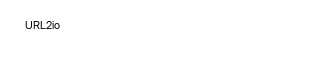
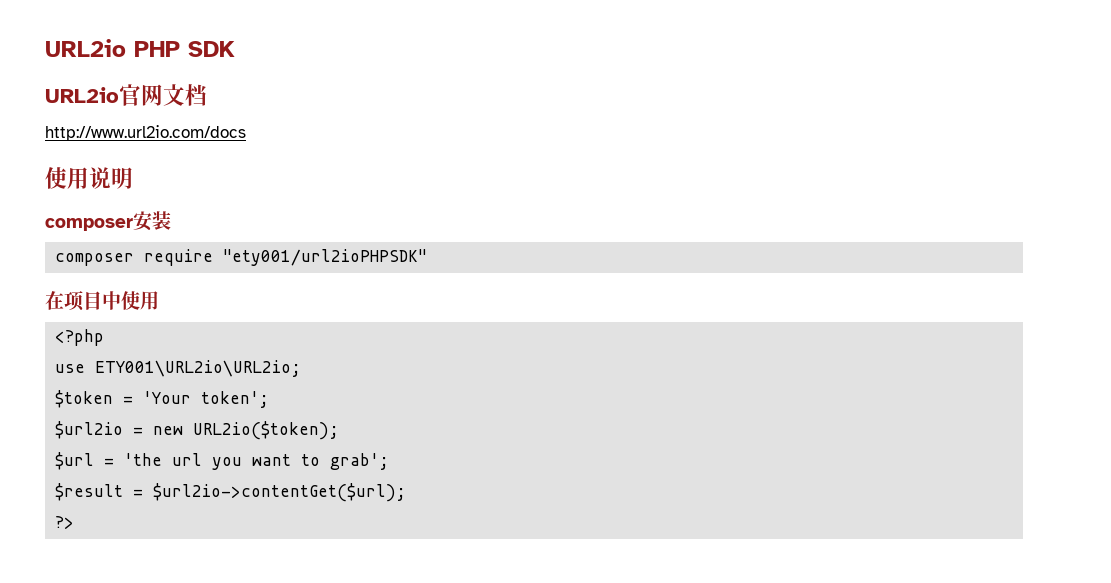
- URL2io
+ URL2io PHP SDK
+ URL2io官网文档
+ http://www.url2io.com/docs
+ 使用说明
+ composer安装
+ composer require "ety001/url2ioPHPSDK"
+ 在项目中使用
+ <?php
+ use ETY001\URL2io\URL2io;
+ $token = 'Your token';
+ $url2io = new URL2io($token);
+ $url = 'the url you want to grab';
+ $result = $url2io->contentGet($url);
+ ?>

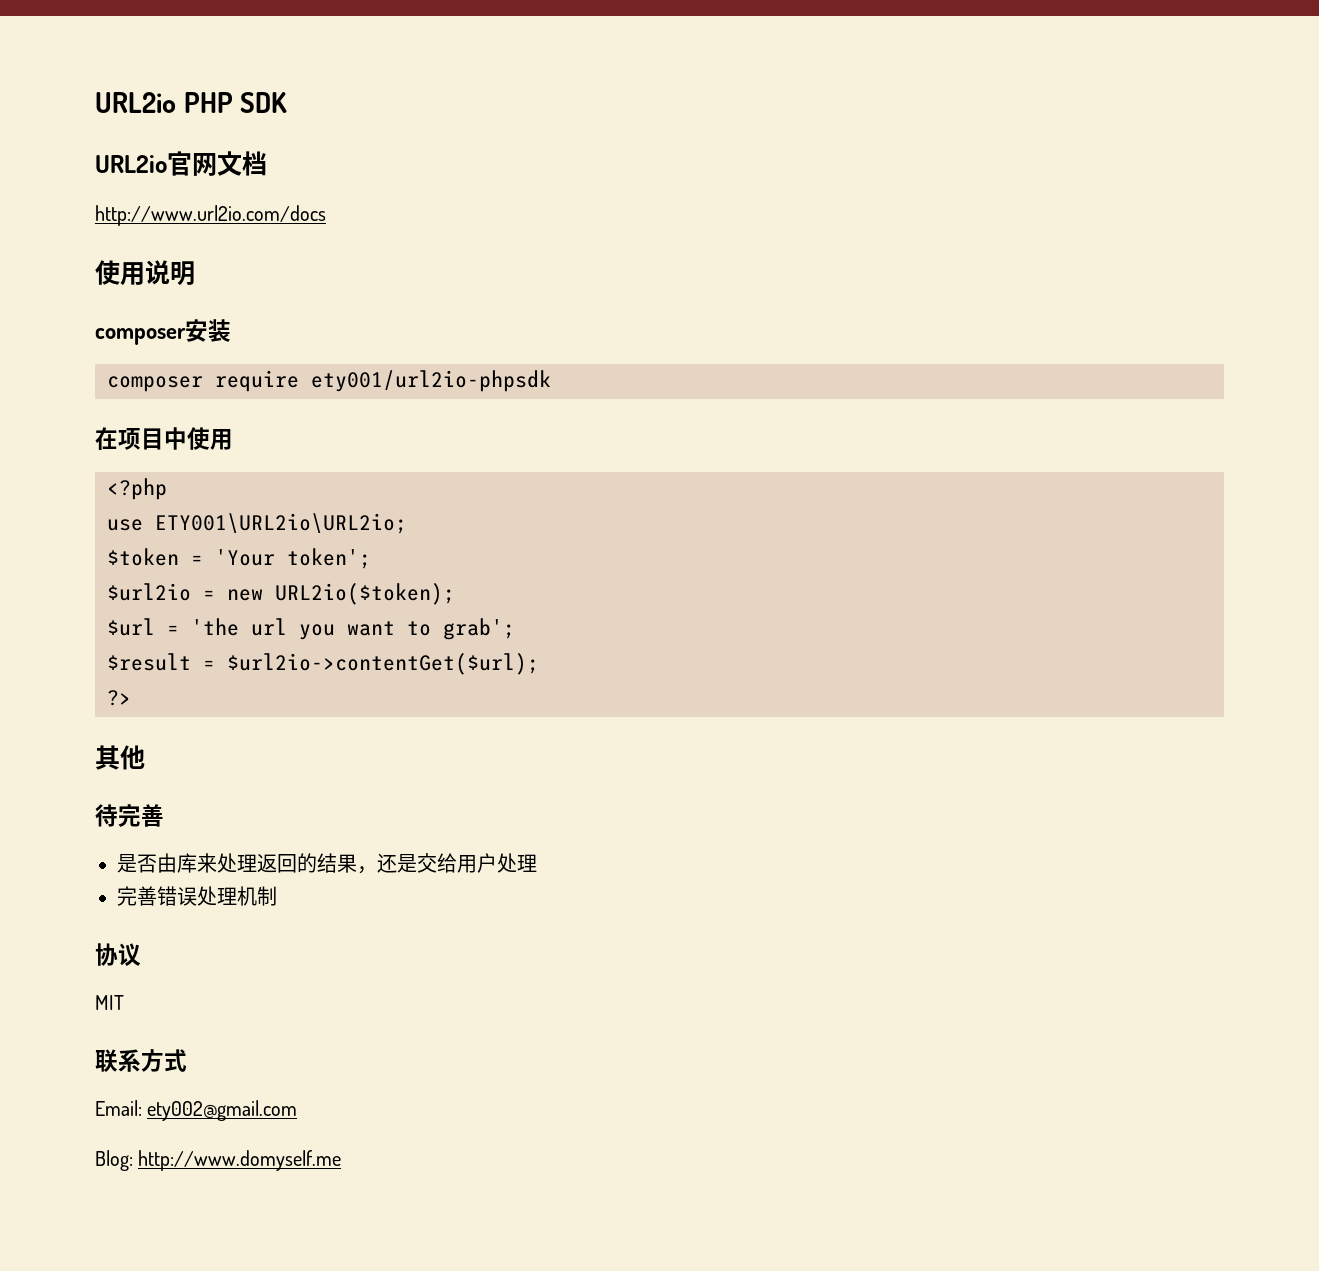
- composer require "ety001/url2ioPHPSDK"
+ composer require ety001/url2io-phpsdk
+ 其他
+ 待完善
+ 是否由库来处理返回的结果，还是交给用户处理
+ 完善错误处理机制
+ 协议
+ MIT
+ 联系方式
+ Email: ety002@gmail.com
+ Blog: http://www.domyself.me

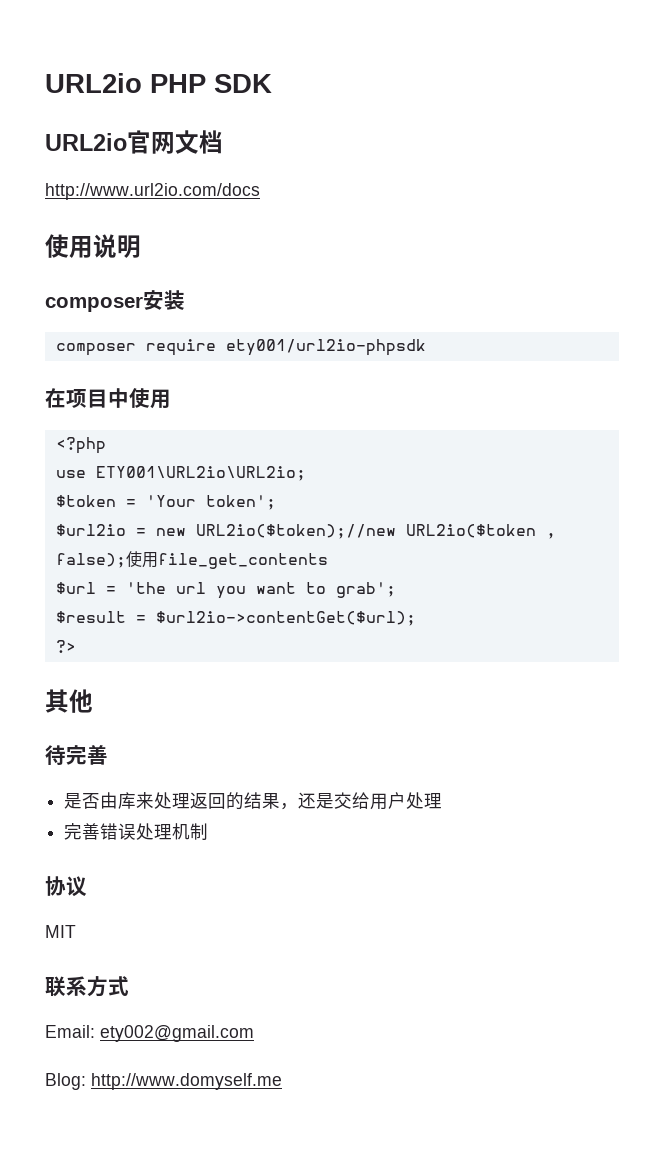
- $url2io = new URL2io($token);
+ $url2io = new URL2io($token);//new URL2io($token , false);使用file_get_contents

